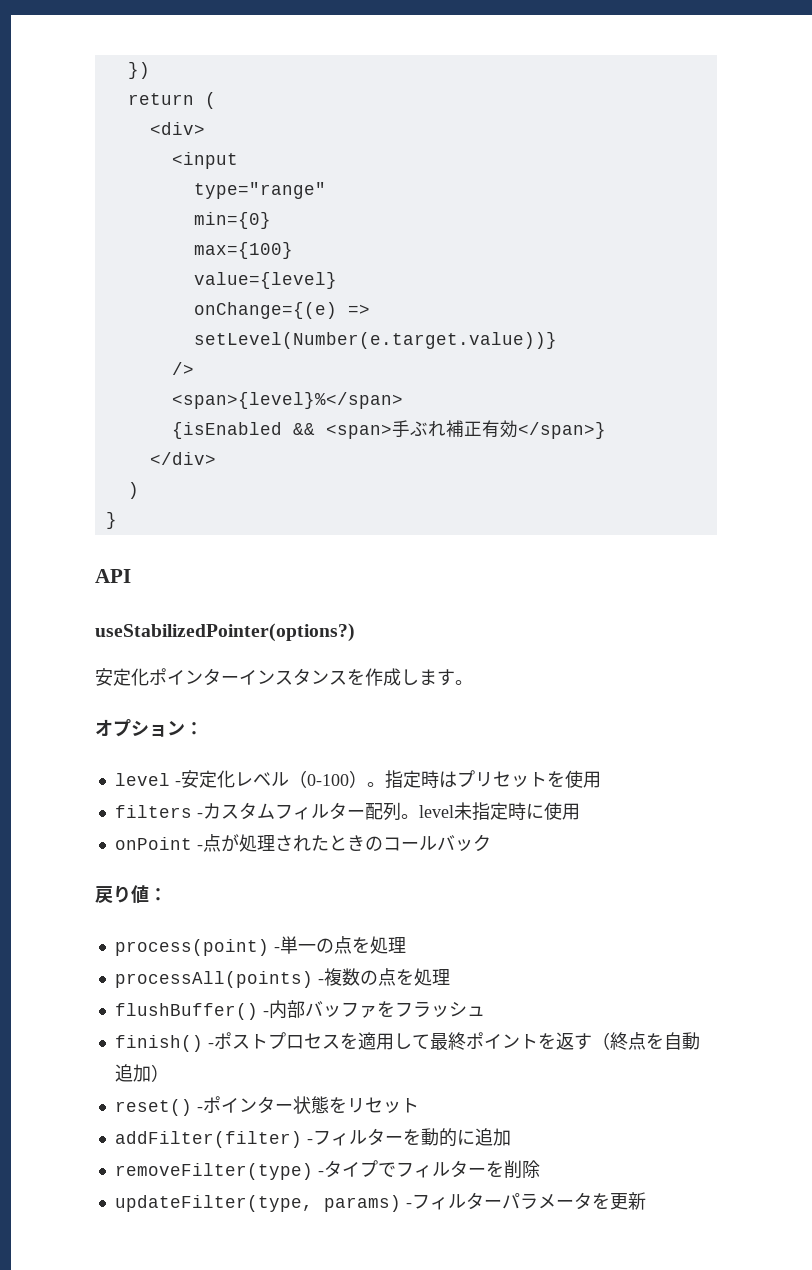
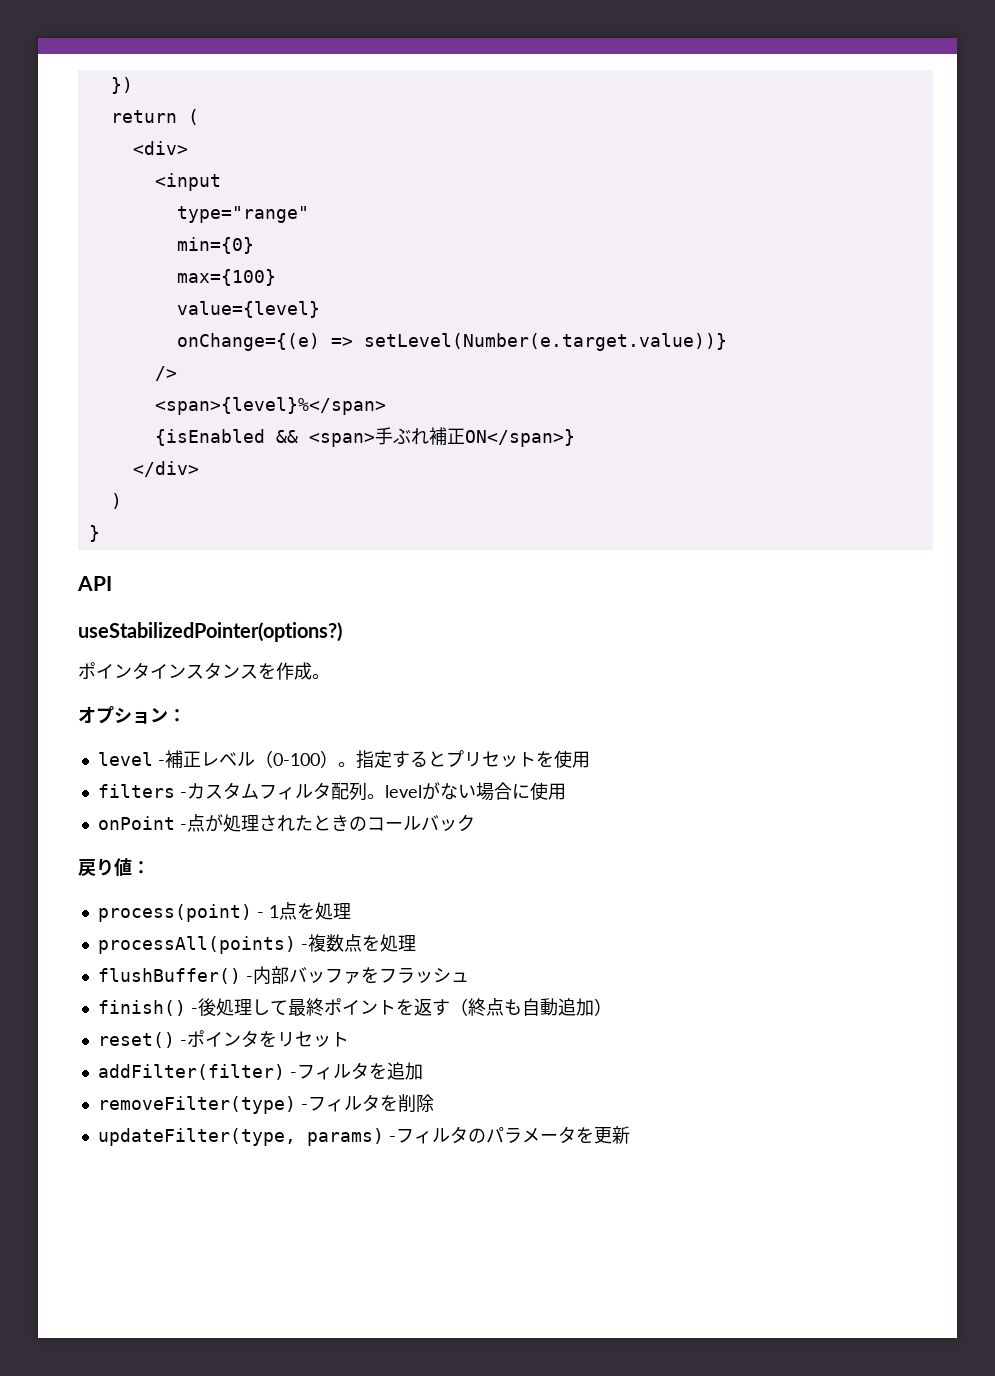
- {isEnabled && <span>手ぶれ補正有効</span>}
+ {isEnabled && <span>手ぶれ補正ON</span>}
- 安定化ポインターインスタンスを作成します。
+ ポインタインスタンスを作成。
- level -安定化レベル（0-100）。
+ level -補正レベル（0-100）。
- 指定時はプリセットを使用
+ 指定するとプリセットを使用
- filters -カスタムフィルター配列。level未指定時に使用
+ filters -カスタムフィルタ配列。levelがない場合に使用
- process(point) -単一の点を処理
+ process(point) - 1点を処理
- processAll(points) -複数の点を処理
+ processAll(points) -複数点を処理
- finish() -ポストプロセスを適用して最終ポイントを返す（終点を自動追加）
+ finish() -後処理して最終ポイントを返す（終点も自動追加）
- reset() -ポインター状態をリセット
+ reset() -ポインタをリセット
- addFilter(filter) -フィルターを動的に追加
+ addFilter(filter) -フィルタを追加
- removeFilter(type) -タイプでフィルターを削除
+ removeFilter(type) -フィルタを削除
- updateFilter(type, params) -フィルターパラメータを更新
+ updateFilter(type, params) -フィルタのパラメータを更新

